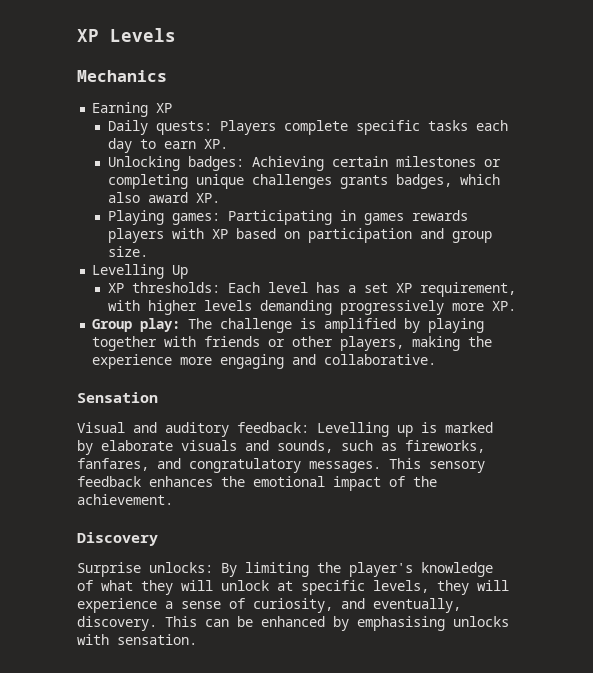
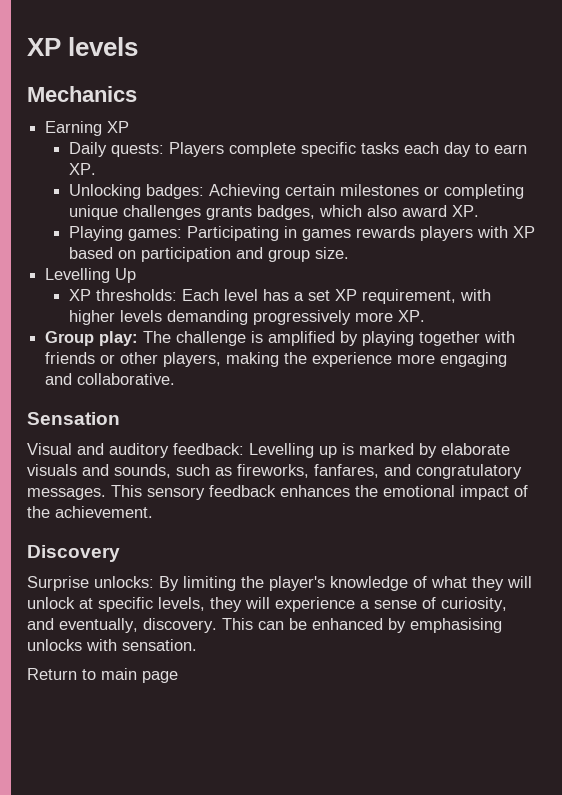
- XP Levels
+ XP levels
+ Return to main page

